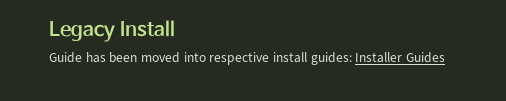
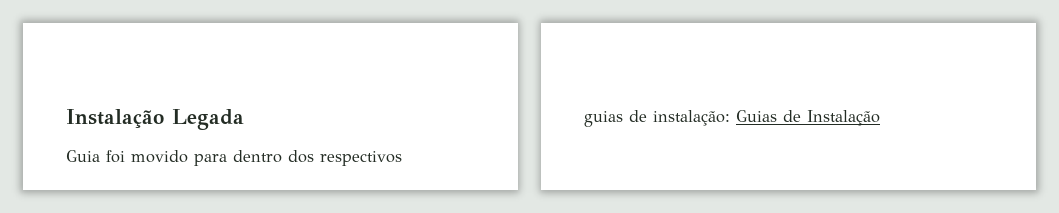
- Legacy Install
- Guide has been moved into respective install guides: Installer Guides
+ Instalação Legada
+ Guia foi movido para dentro dos respectivos guias de instalação: Guias de Instalação

